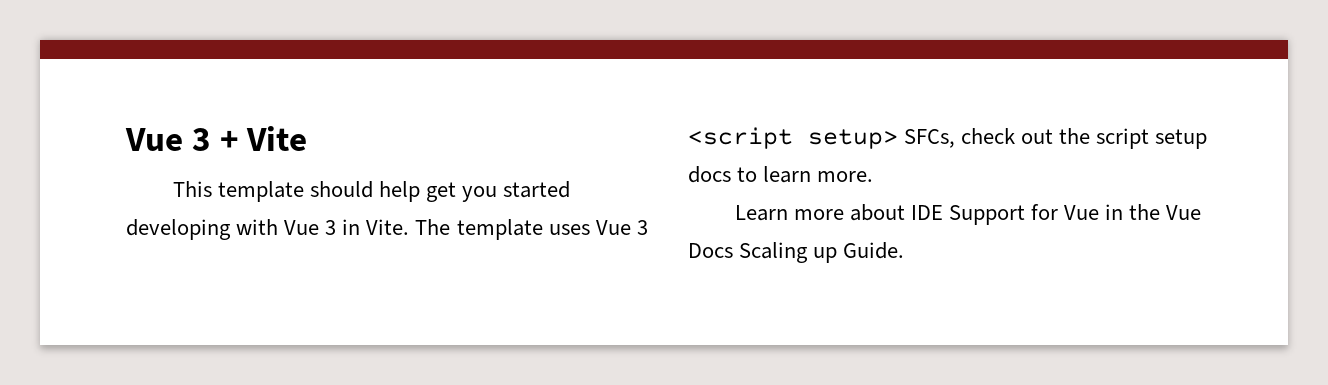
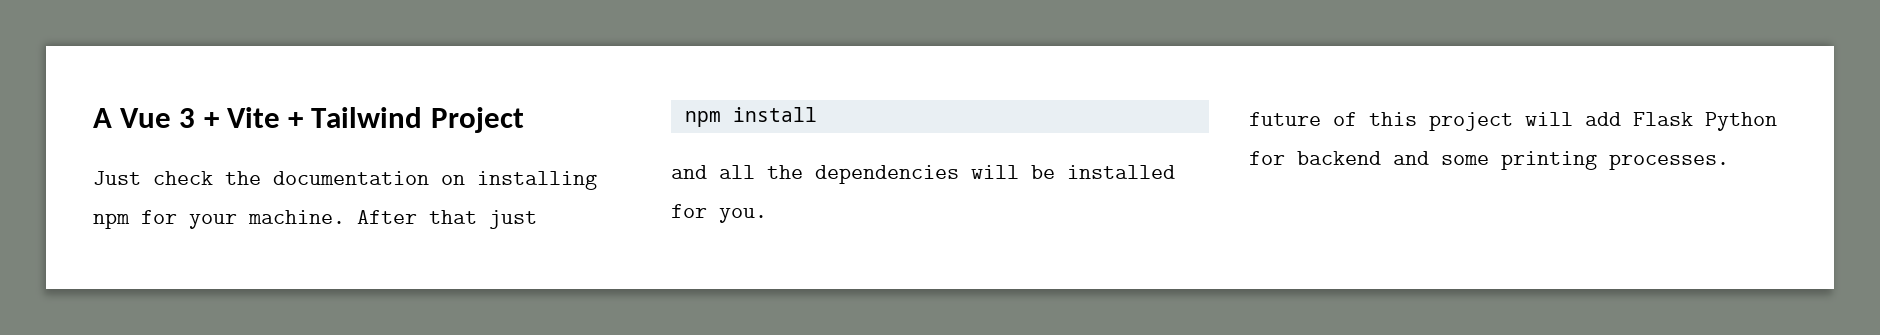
- Vue 3 + Vite
- This template should help get you started developing with Vue 3 in Vite. The template uses Vue 3 <script setup> SFCs, check out the script setup docs to learn more.
- Learn more about IDE Support for Vue in the Vue Docs Scaling up Guide.
+ A Vue 3 + Vite + Tailwind Project
+ Just check the documentation on installing npm for your machine. After that just
+ npm install
+ and all the dependencies will be installed for you.
+ future of this project will add Flask Python for backend and some printing processes.

